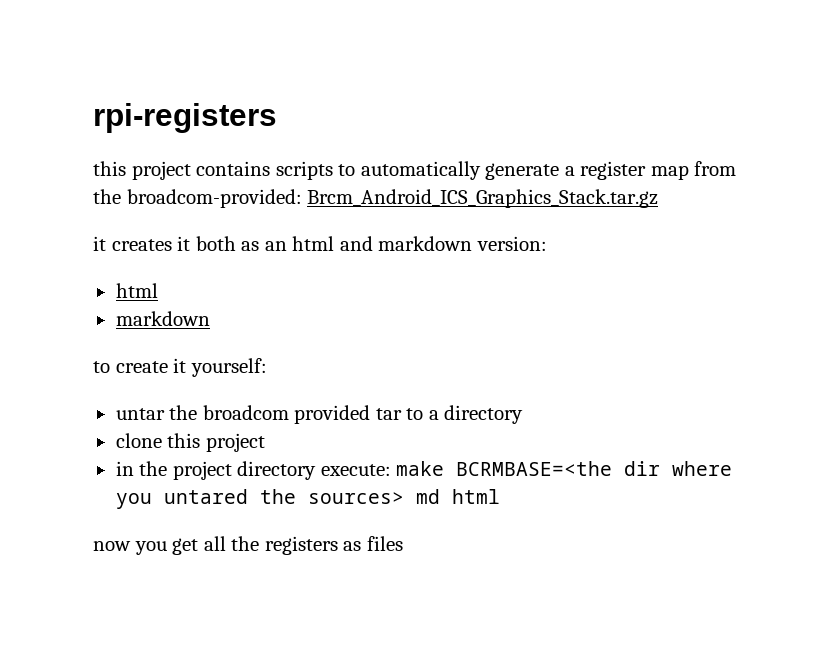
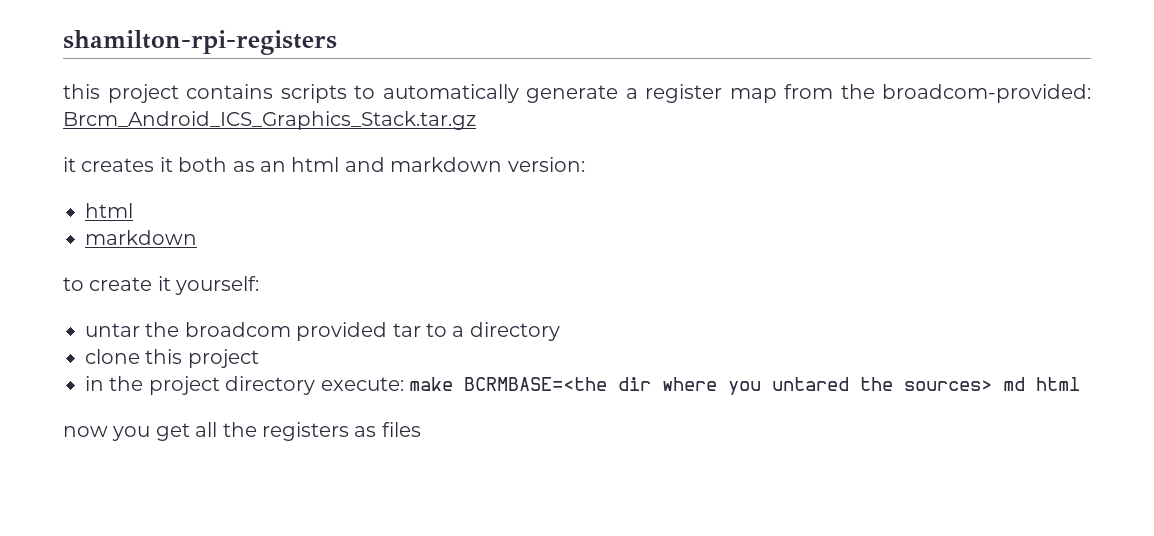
- rpi-registers
+ shamilton-rpi-registers

